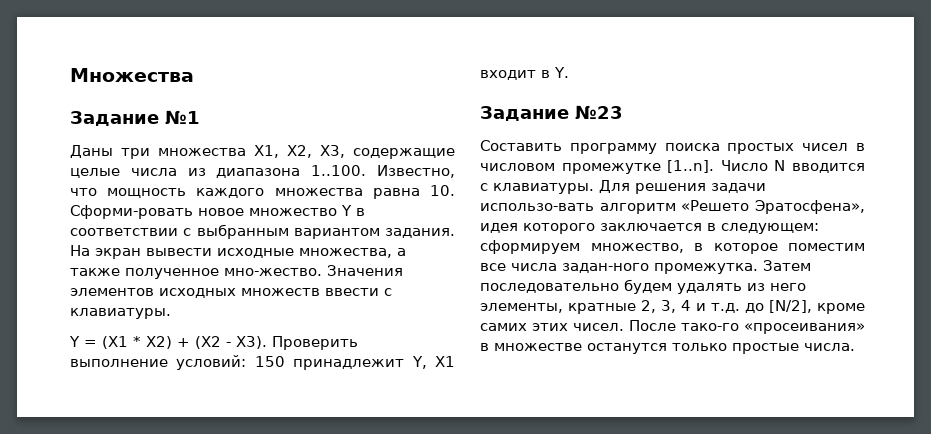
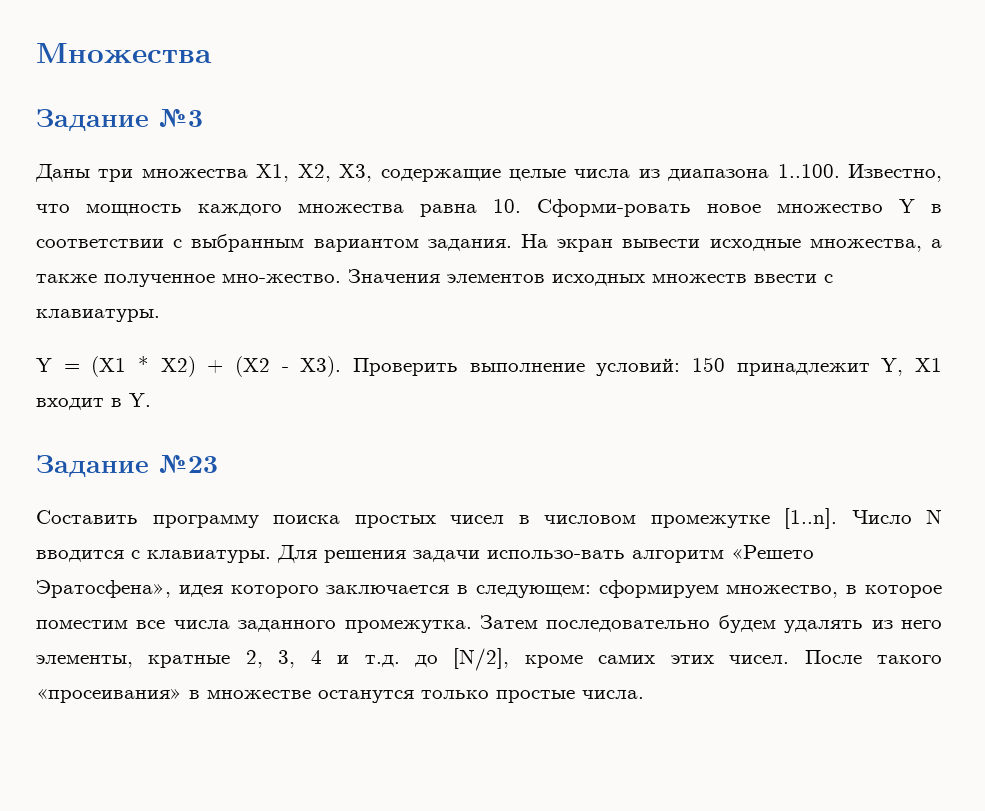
- Задание №1
+ Задание №3
- Для решения задачи использо-вать алгоритм «Решето Эратосфена», идея которого заключается в следующем: сформируем множество, в которое поместим все числа задан-ного промежутка.
+ Для решения задачи использо-вать алгоритм «Решето Эратосфена», идея которого заключается в следующем: сформируем множество, в которое поместим все числа заданного промежутка.
- После тако-го «просеивания» в множестве останутся только простые числа.
+ После такого «просеивания» в множестве останутся только простые числа.

